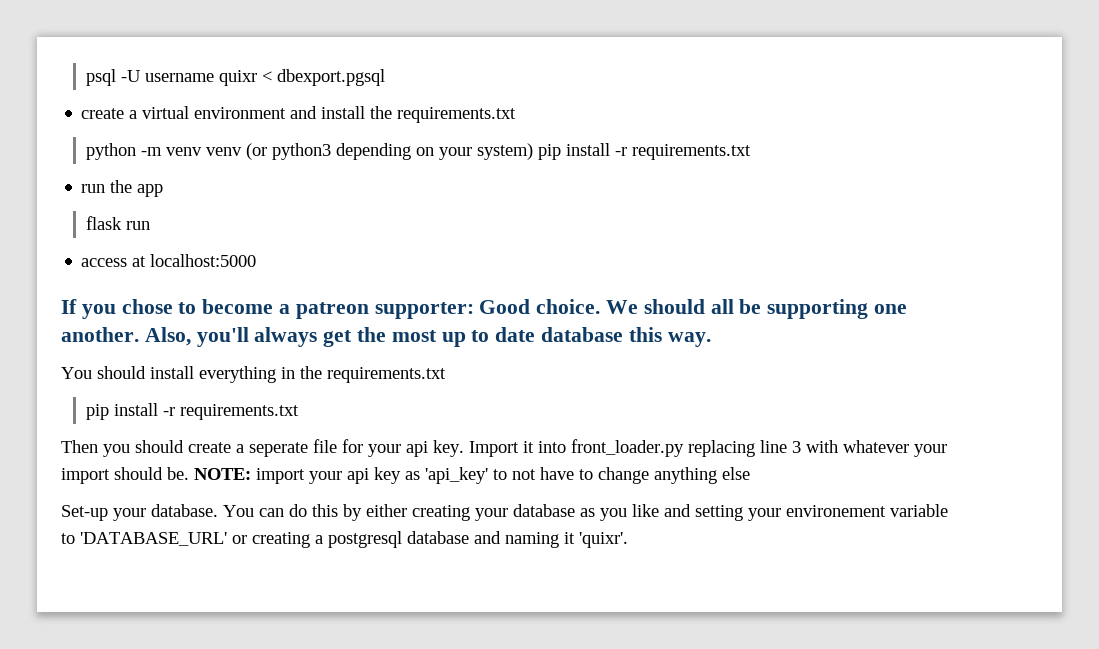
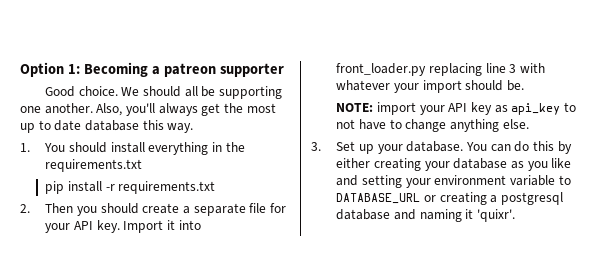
- psql -U username quixr < dbexport.pgsql
- create a virtual environment and install the requirements.txt
- python -m venv venv (or python3 depending on your system) pip install -r requirements.txt
- run the app
- flask run
- access at localhost:5000
- If you chose to become a patreon supporter: Good choice.
+ Option 1: Becoming a patreon supporter
+ Good choice.
- You should install everything in the requirements.txt
+ 1. You should install everything in the requirements.txt
- Then you should create a seperate file for your api key.
+ 2. Then you should create a separate file for your API key.
- Import it into front_loader.py replacing line 3 with whatever your import should be. NOTE: import your api key as 'api_key' to not have to change anything else
- Set-up your database.
+ Import it into front_loader.py replacing line 3 with whatever your import should be.
+ NOTE: import your API key as api_key to not have to change anything else.
+ 3. Set up your database.
- You can do this by either creating your database as you like and setting your environement variable to 'DATABASE_URL' or creating a postgresql database and naming it 'quixr'.
+ You can do this by either creating your database as you like and setting your environment variable to DATABASE_URL or creating a postgresql database and naming it 'quixr'.

